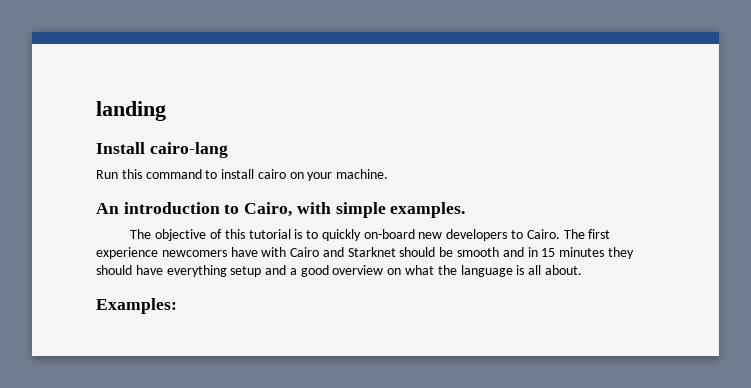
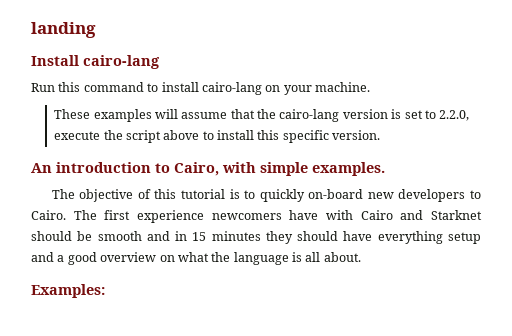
- Run this command to install cairo on your machine.
+ Run this command to install cairo-lang on your machine.
+ These examples will assume that the cairo-lang version is set to 2.2.0, execute the script above to install this specific version.

